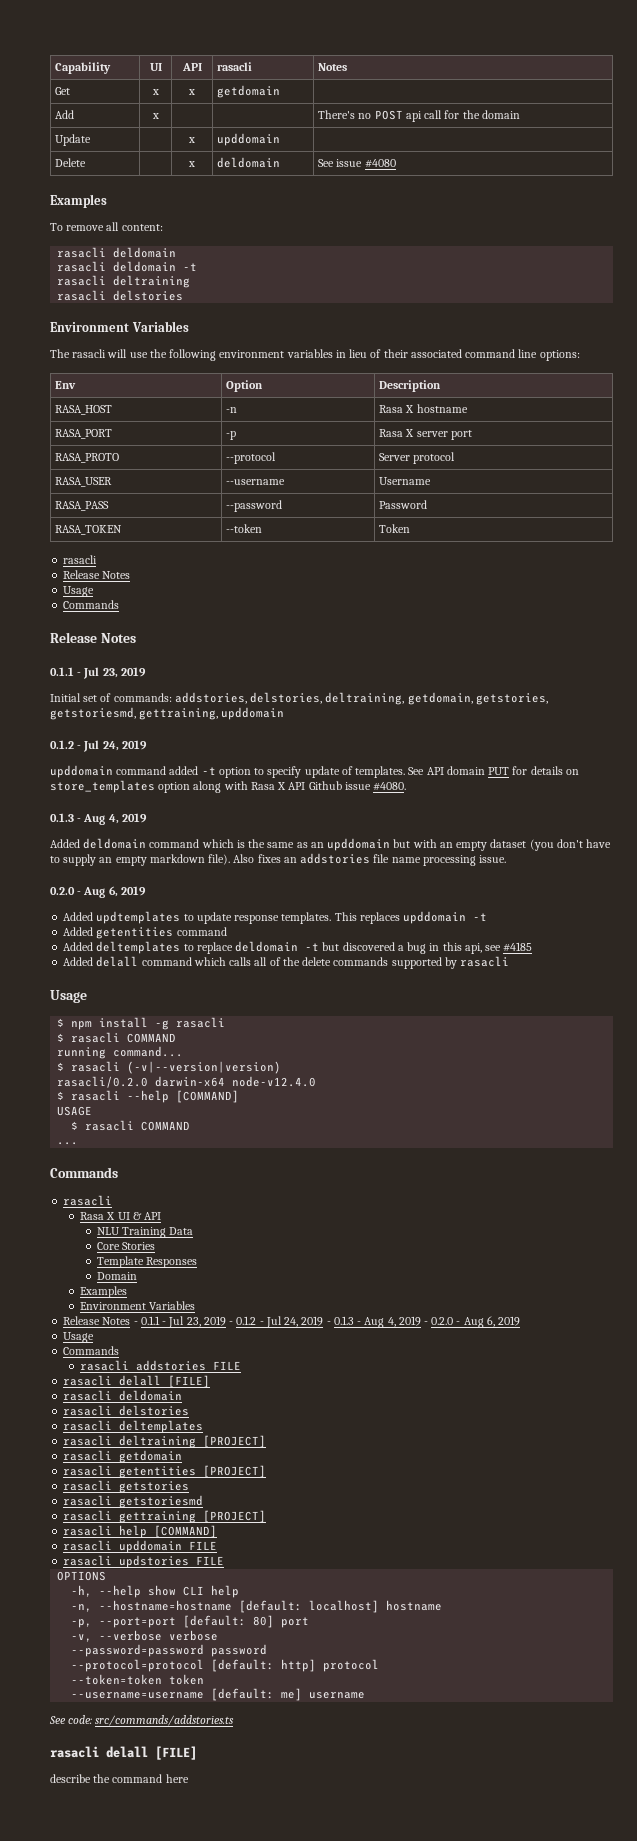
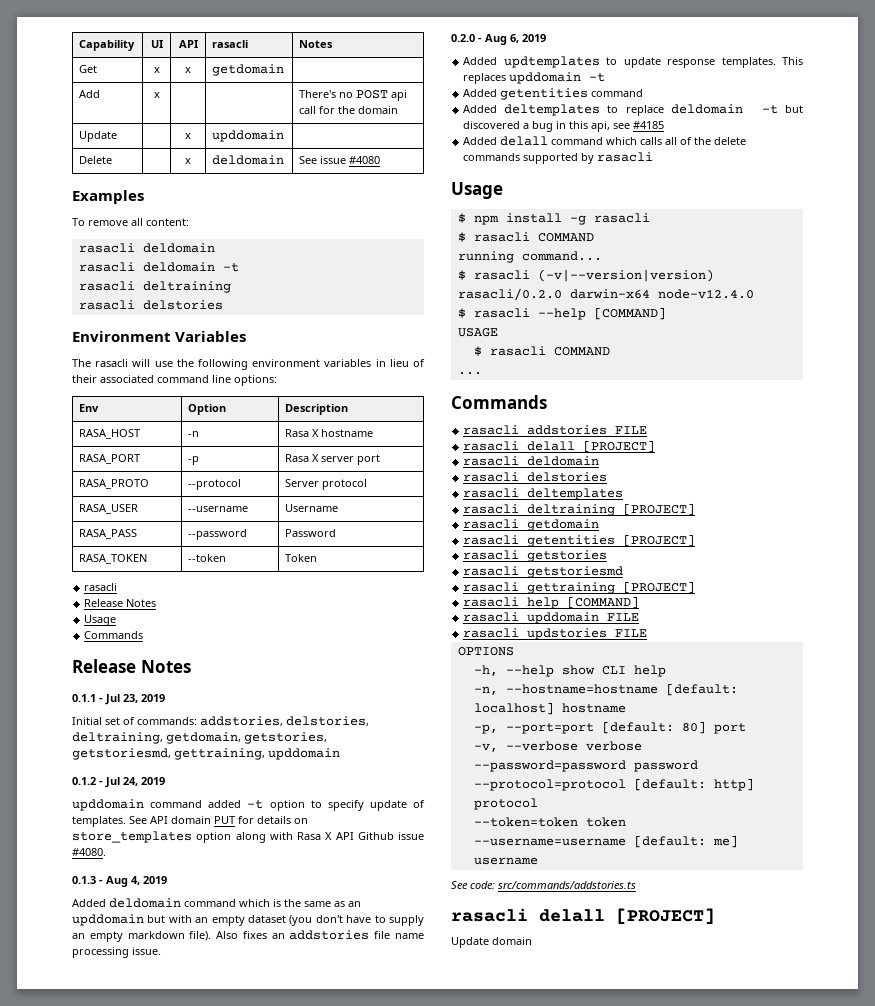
  ...
  Commands
- rasacli
- Rasa X UI & API
- NLU Training Data
- Core Stories
- Template Responses
- Domain
- Examples
- Environment Variables
- Release Notes - 0.1.1 - Jul 23, 2019 - 0.1.2 - Jul 24, 2019 - 0.1.3 - Aug 4, 2019 - 0.2.0 - Aug 6, 2019
- Usage
- Commands
  rasacli addstories FILE
- rasacli delall [FILE]
+ rasacli delall [PROJECT]
  See code: src/commands/addstories.ts
- rasacli delall [FILE]
- describe the command here
+ rasacli delall [PROJECT]
+ Update domain

